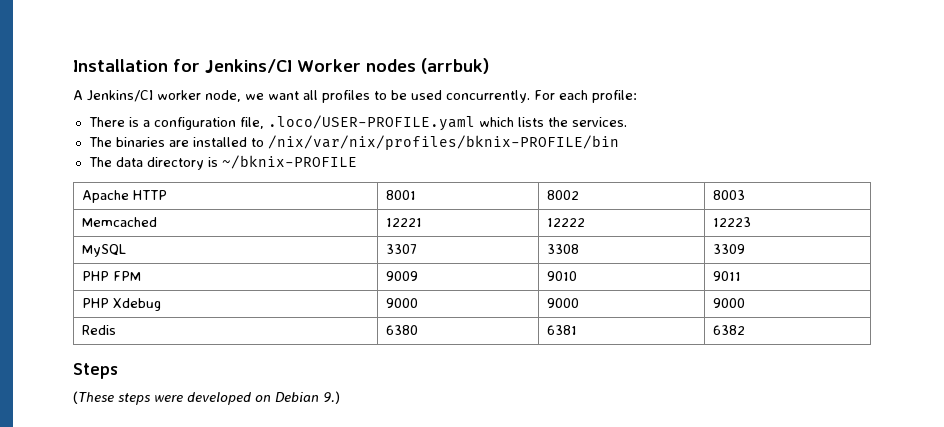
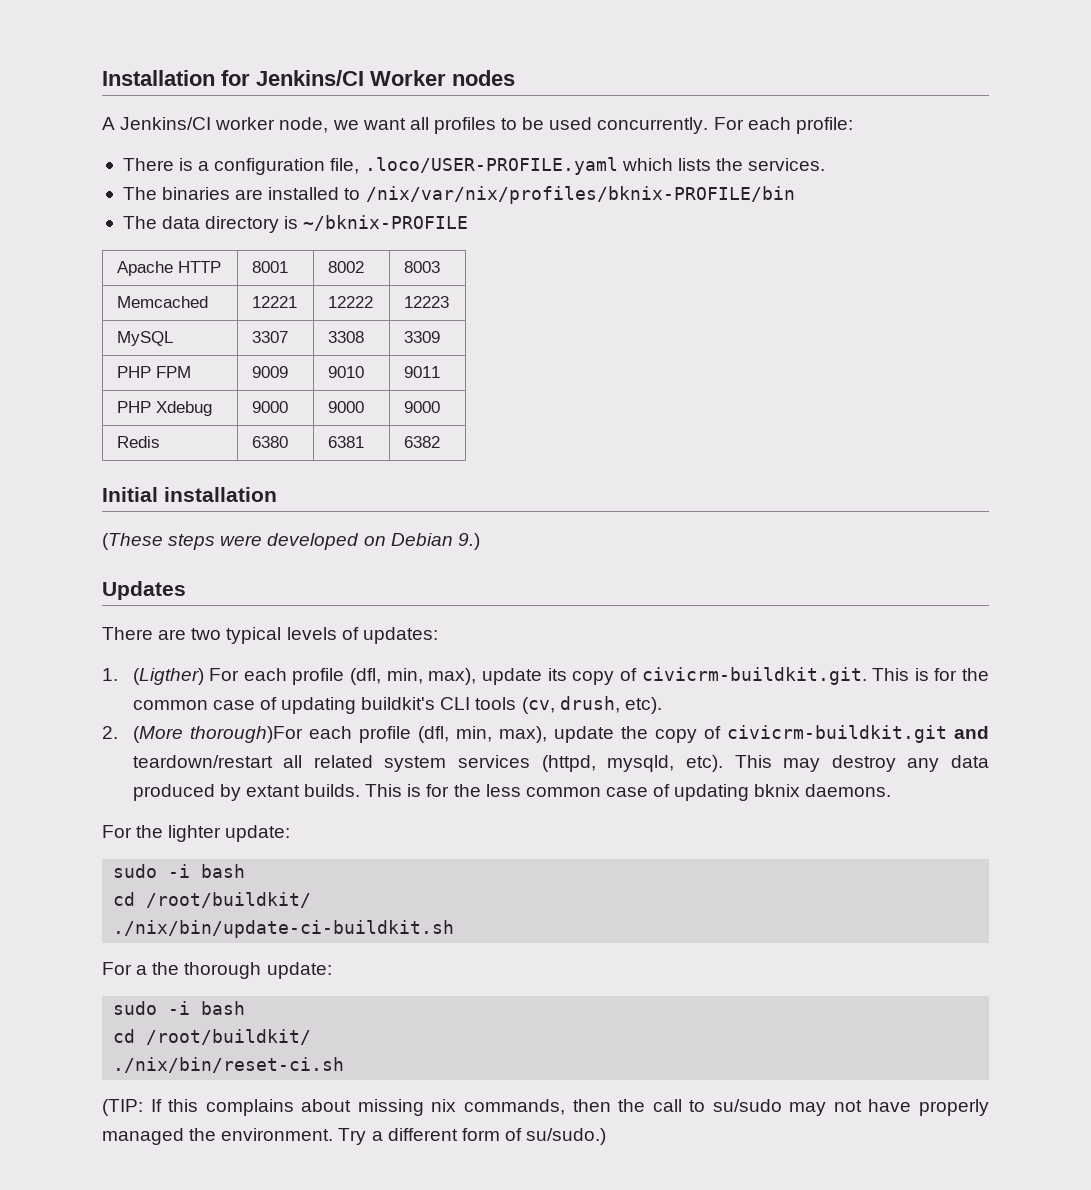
- Installation for Jenkins/CI Worker nodes (arrbuk)
+ Installation for Jenkins/CI Worker nodes
- Steps
+ Initial installation
+ Updates
+ There are two typical levels of updates:
+ 1. (Ligther) For each profile (dfl, min, max), update its copy of civicrm-buildkit.git. This is for the common case of updating buildkit's CLI tools (cv, drush, etc).
+ 2. (More thorough)For each profile (dfl, min, max), update the copy of civicrm-buildkit.git and teardown/restart all related system services (httpd, mysqld, etc). This may destroy any data produced by extant builds. This is for the less common case of updating bknix daemons.
+ For the lighter update:
+ sudo -i bash
+ cd /root/buildkit/
+ ./nix/bin/update-ci-buildkit.sh
+ For a the thorough update:
+ sudo -i bash
+ cd /root/buildkit/
+ ./nix/bin/reset-ci.sh
+ (TIP: If this complains about missing nix commands, then the call to su/sudo may not have properly managed the environment. Try a different form of su/sudo.)

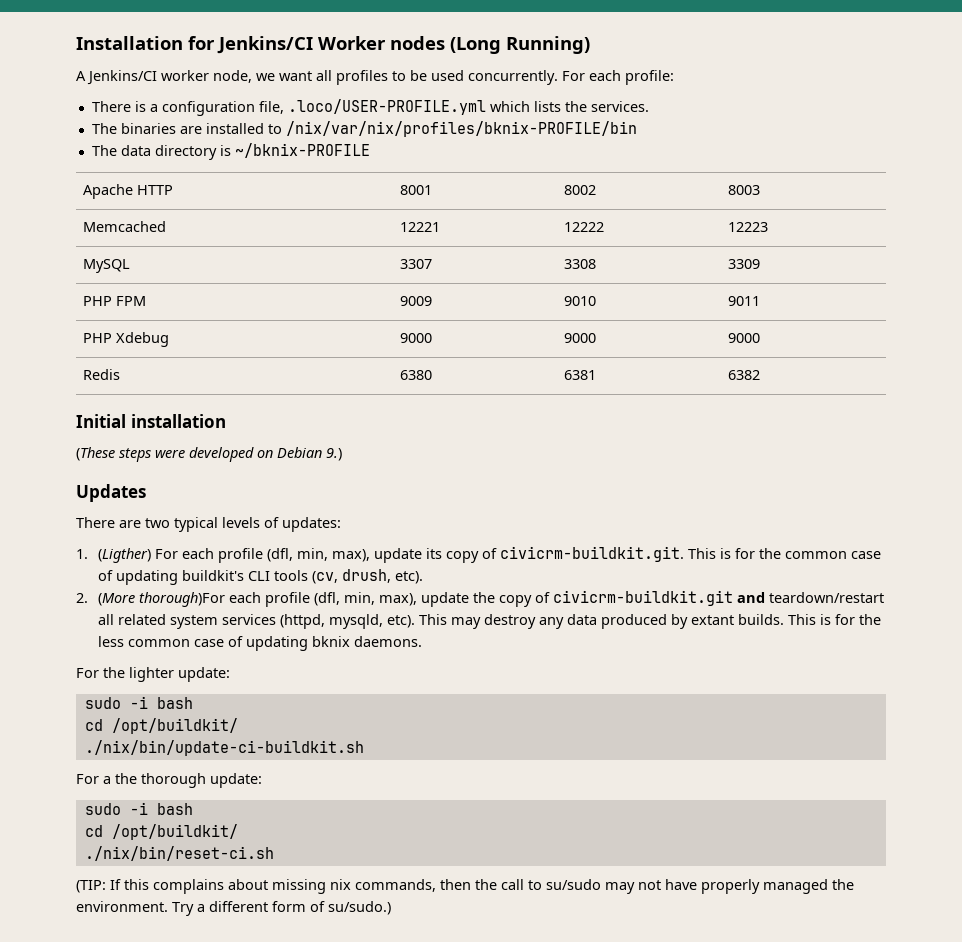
- Installation for Jenkins/CI Worker nodes
+ Installation for Jenkins/CI Worker nodes (Long Running)
- There is a configuration file, .loco/USER-PROFILE.yaml which lists the services.
+ There is a configuration file, .loco/USER-PROFILE.yml which lists the services.
  For the lighter update:
  sudo -i bash
- cd /root/buildkit/
+ cd /opt/buildkit/
  For a the thorough update:
  sudo -i bash
- cd /root/buildkit/
+ cd /opt/buildkit/

